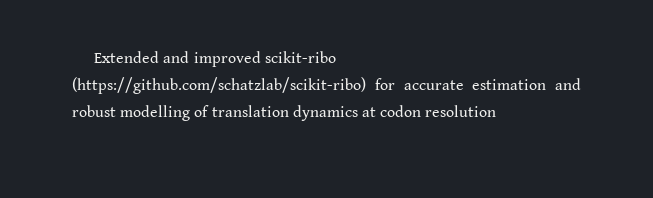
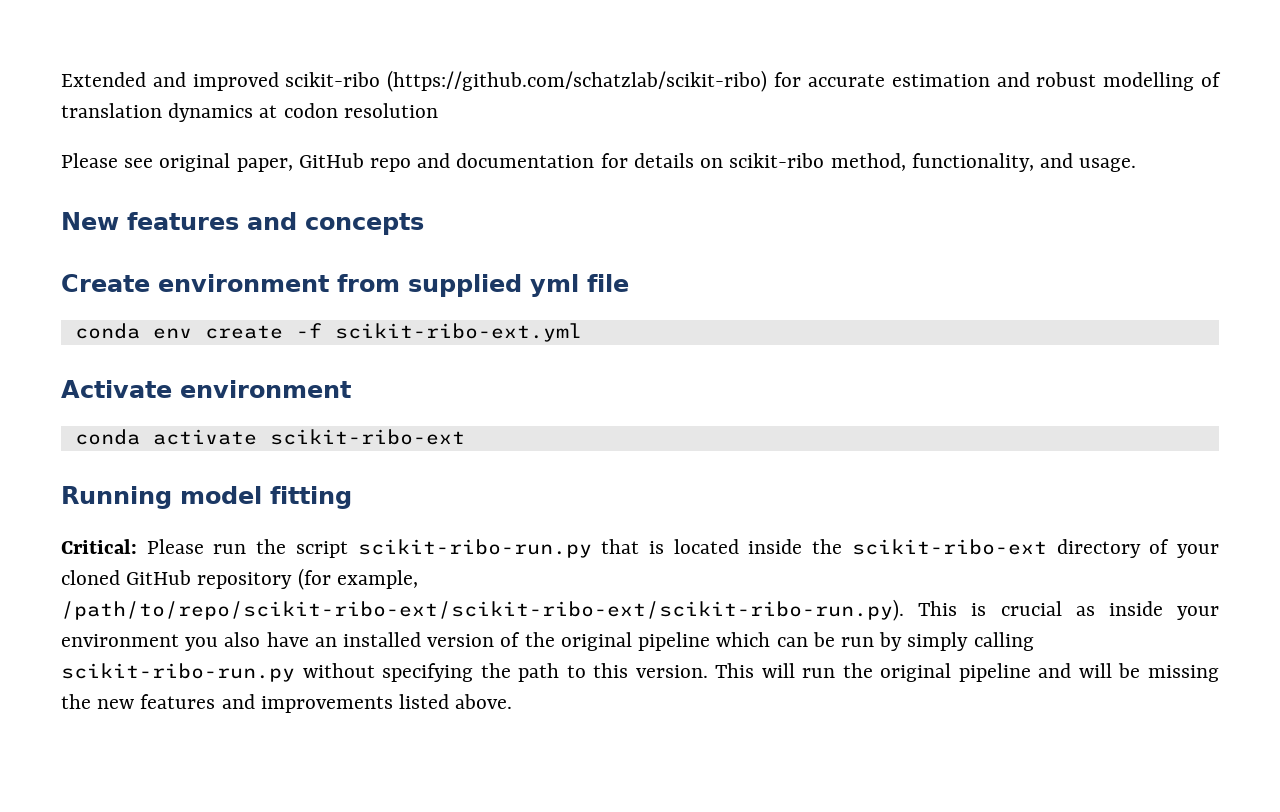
+ Please see original paper, GitHub repo and documentation for details on scikit-ribo method, functionality, and usage.
+ New features and concepts
+ Create environment from supplied yml file
+ conda env create -f scikit-ribo-ext.yml
+ Activate environment
+ conda activate scikit-ribo-ext
+ Running model fitting
+ Critical: Please run the script scikit-ribo-run.py that is located inside the scikit-ribo-ext directory of your cloned GitHub repository (for example, /path/to/repo/scikit-ribo-ext/scikit-ribo-ext/scikit-ribo-run.py). This is crucial as inside your environment you also have an installed version of the original pipeline which can be run by simply calling scikit-ribo-run.py without specifying the path to this version. This will run the original pipeline and will be missing the new features and improvements listed above.

